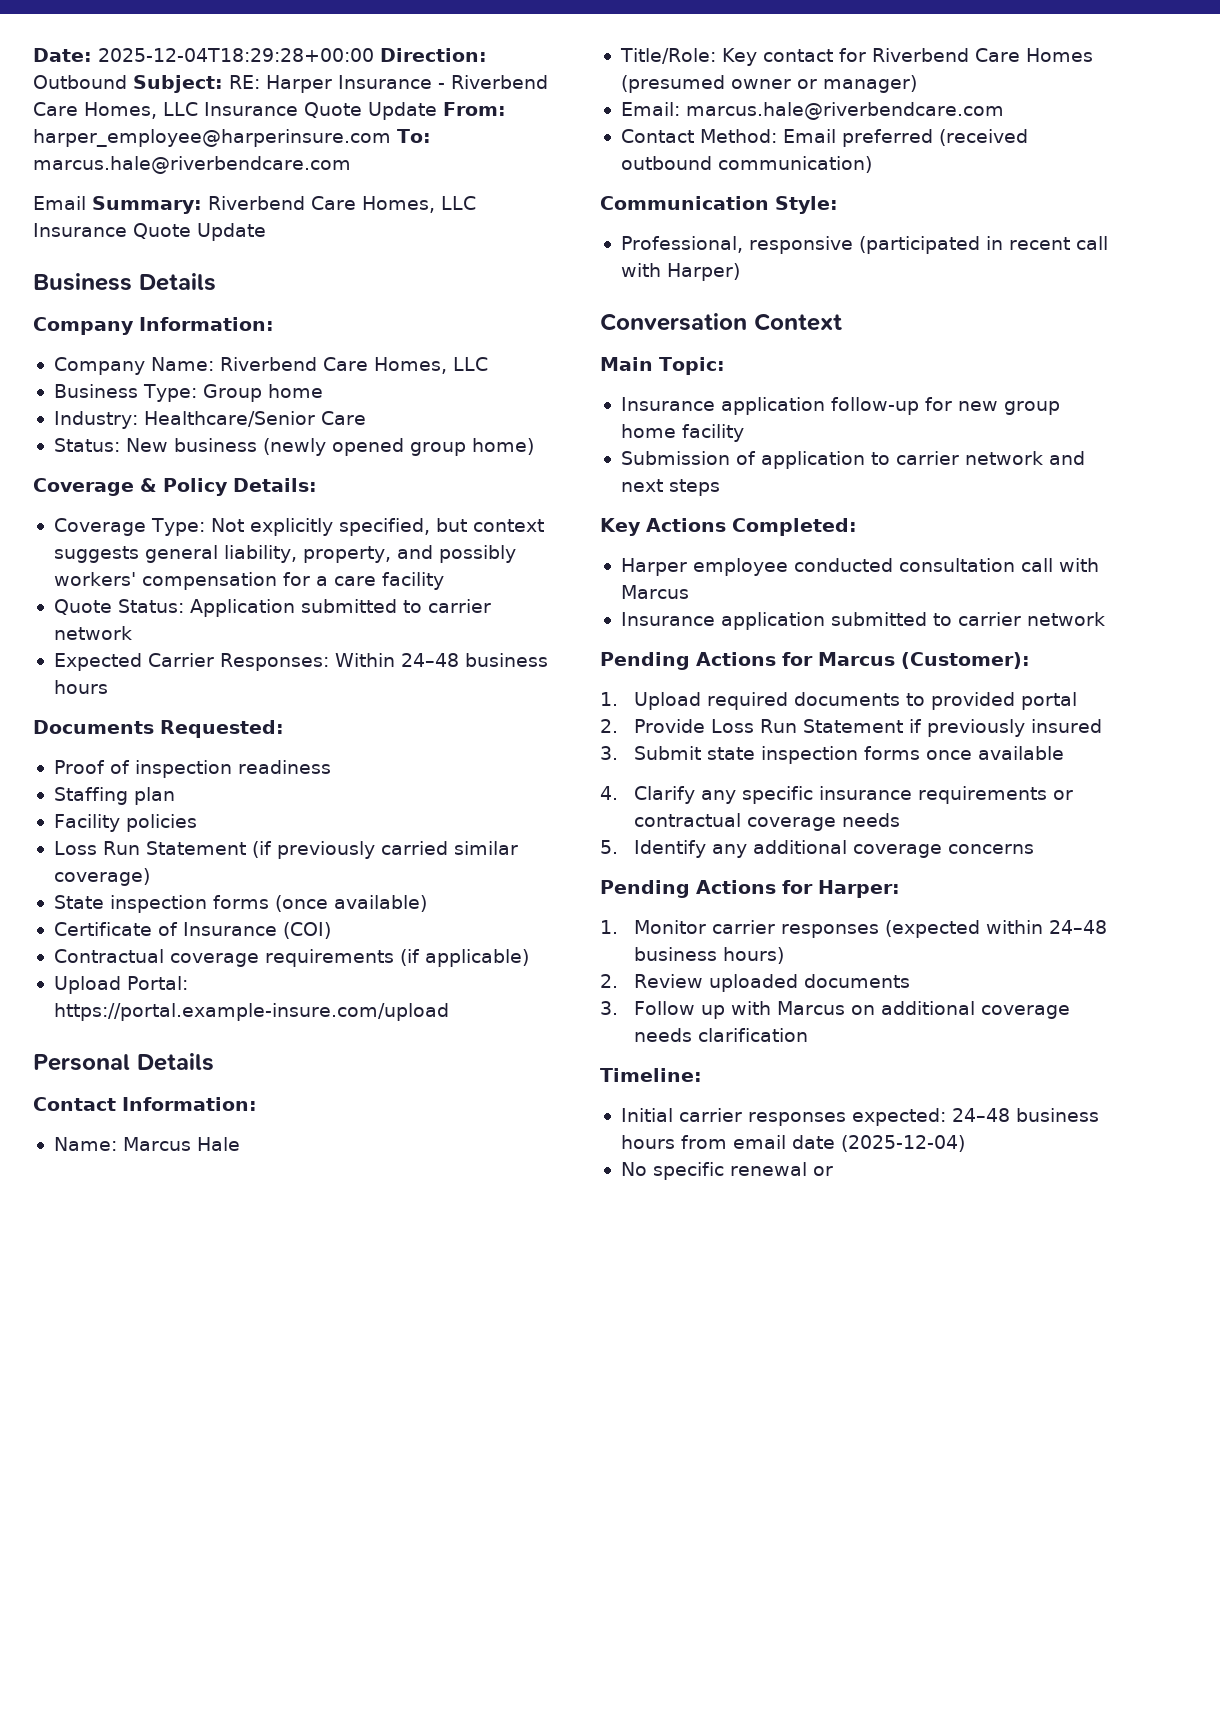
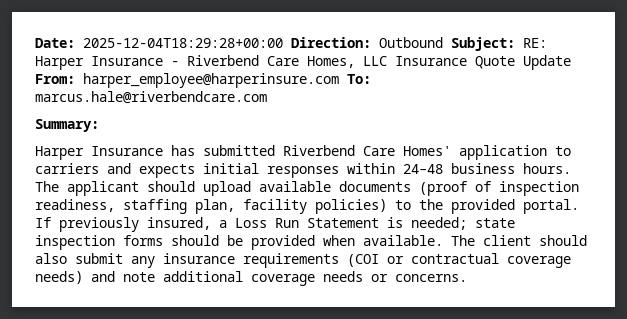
- Email Summary: Riverbend Care Homes, LLC Insurance Quote Update
- Business Details
- Company Information:
- Company Name: Riverbend Care Homes, LLC
- Business Type: Group home
- Industry: Healthcare/Senior Care
- Status: New business (newly opened group home)
- Coverage & Policy Details:
- Coverage Type: Not explicitly specified, but context suggests general liability, property, and possibly workers' compensation for a care facility
- Quote Status: Application submitted to carrier network
- Expected Carrier Responses: Within 24–48 business hours
- Documents Requested:
- Proof of inspection readiness
- Staffing plan
- Facility policies
- Loss Run Statement (if previously carried similar coverage)
- State inspection forms (once available)
- Certificate of Insurance (COI)
- Contractual coverage requirements (if applicable)
- Upload Portal: https://portal.example-insure.com/upload
- Personal Details
- Contact Information:
- Name: Marcus Hale
- Title/Role: Key contact for Riverbend Care Homes (presumed owner or manager)
- Email: marcus.hale@riverbendcare.com
- Contact Method: Email preferred (received outbound communication)
- Communication Style:
- Professional, responsive (participated in recent call with Harper)
- Conversation Context
- Main Topic:
- Insurance application follow-up for new group home facility
- Submission of application to carrier network and next steps
- Key Actions Completed:
- Harper employee conducted consultation call with Marcus
- Insurance application submitted to carrier network
- Pending Actions for Marcus (Customer):
- 1. Upload required documents to provided portal
- 2. Provide Loss Run Statement if previously insured
- 3. Submit state inspection forms once available
- 4. Clarify any specific insurance requirements or contractual coverage needs
- 5. Identify any additional coverage concerns
- Pending Actions for Harper:
- 1. Monitor carrier responses (expected within 24–48 business hours)
- 2. Review uploaded documents
- 3. Follow up with Marcus on additional coverage needs clarification
- Timeline:
- Initial carrier responses expected: 24–48 business hours from email date (2025-12-04)
- No specific renewal or
+ Summary:
+ Harper Insurance has submitted Riverbend Care Homes' application to carriers and expects initial responses within 24–48 business hours. The applicant should upload available documents (proof of inspection readiness, staffing plan, facility policies) to the provided portal. If previously insured, a Loss Run Statement is needed; state inspection forms should be provided when available. The client should also submit any insurance requirements (COI or contractual coverage needs) and note additional coverage needs or concerns.

